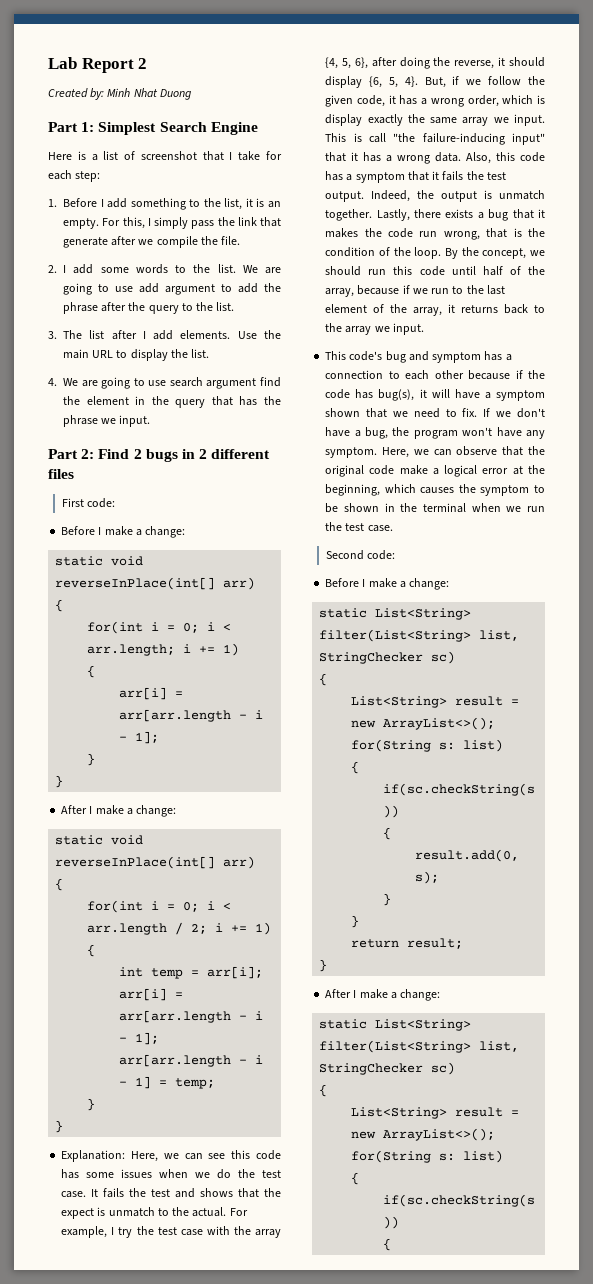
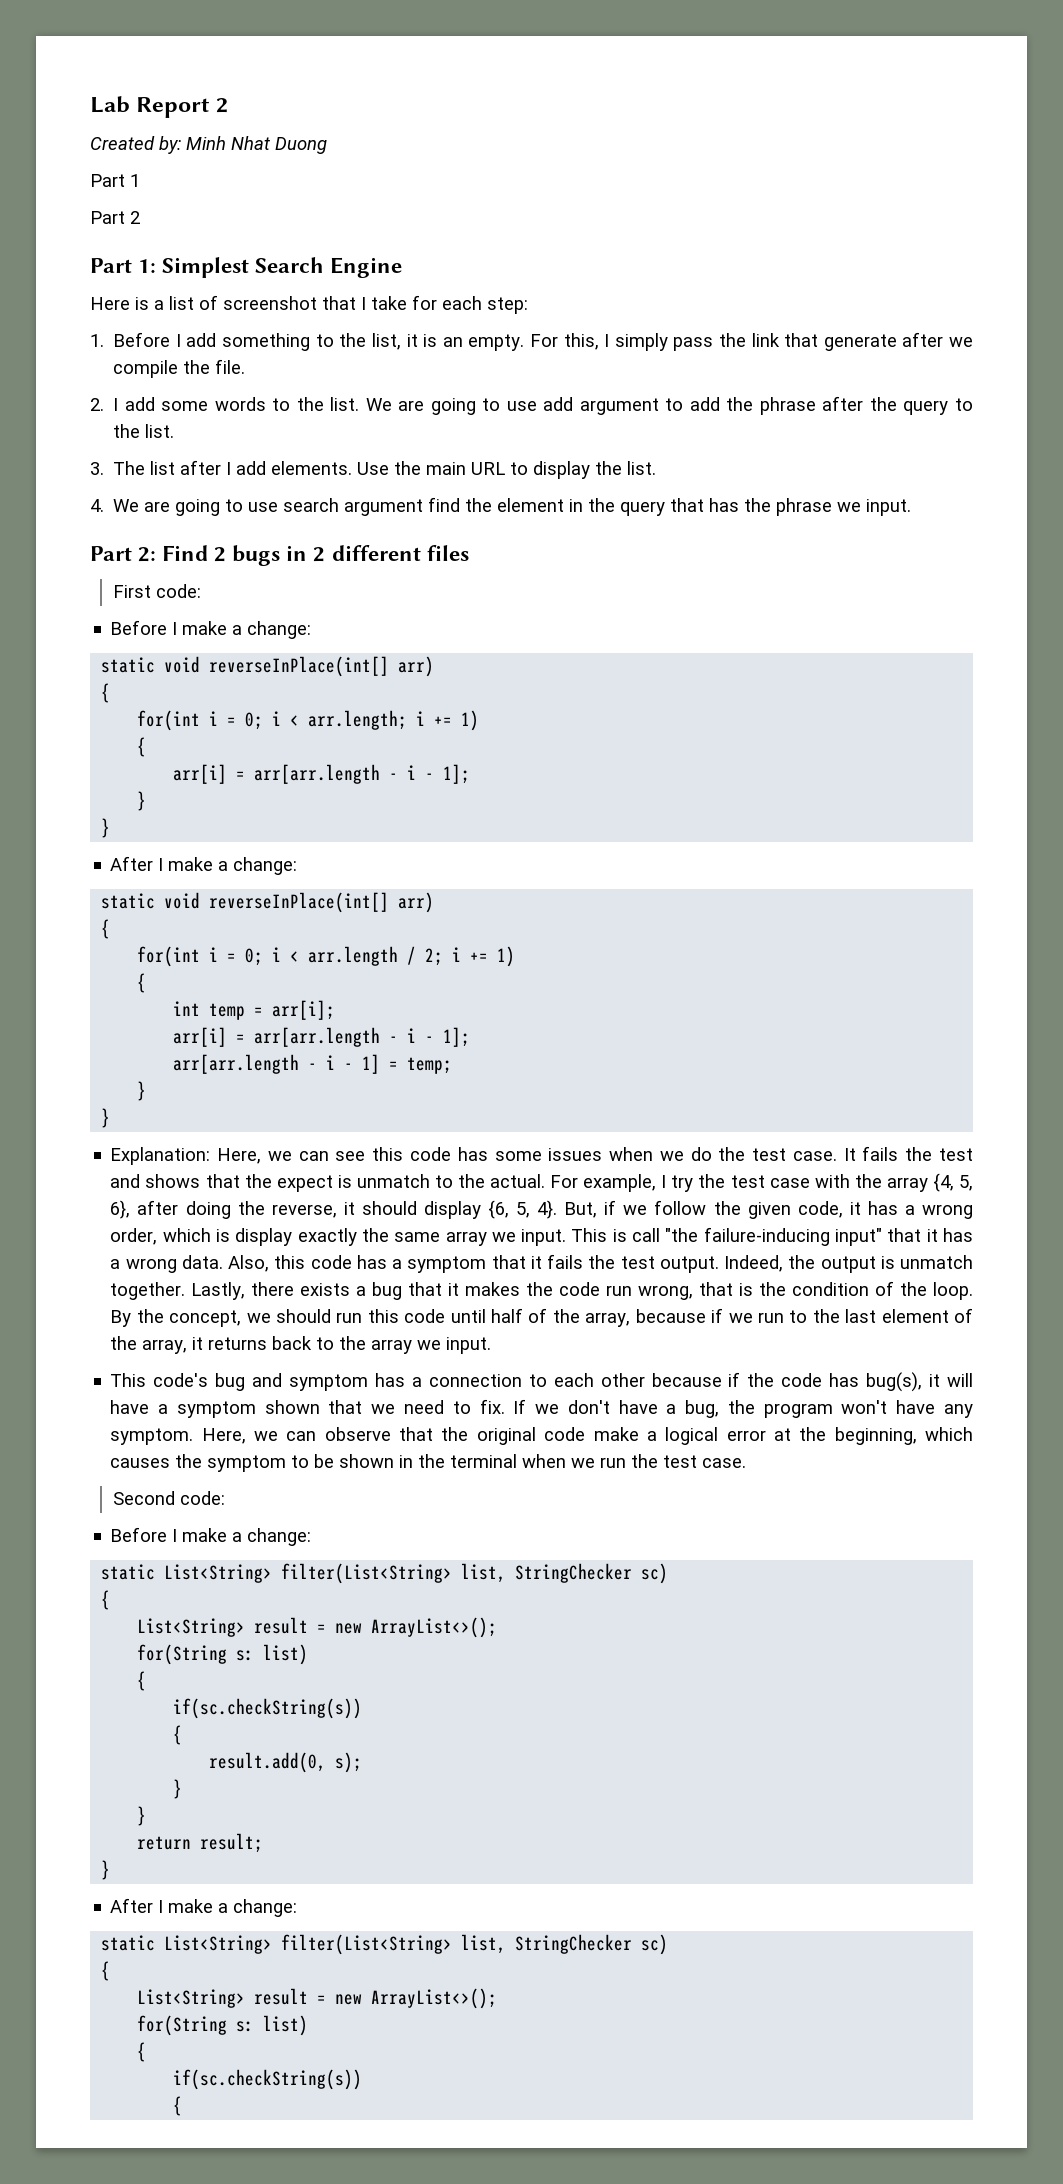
+ Part 1
+ Part 2

